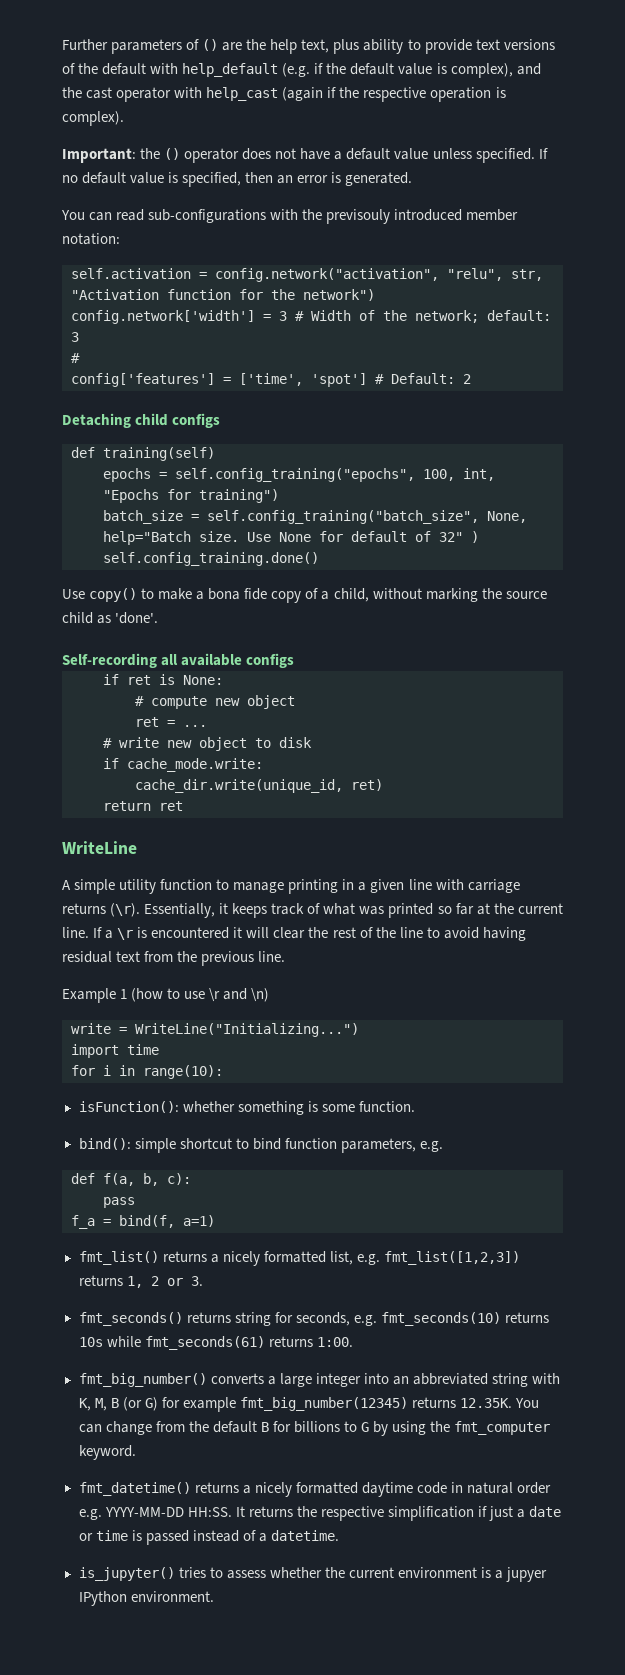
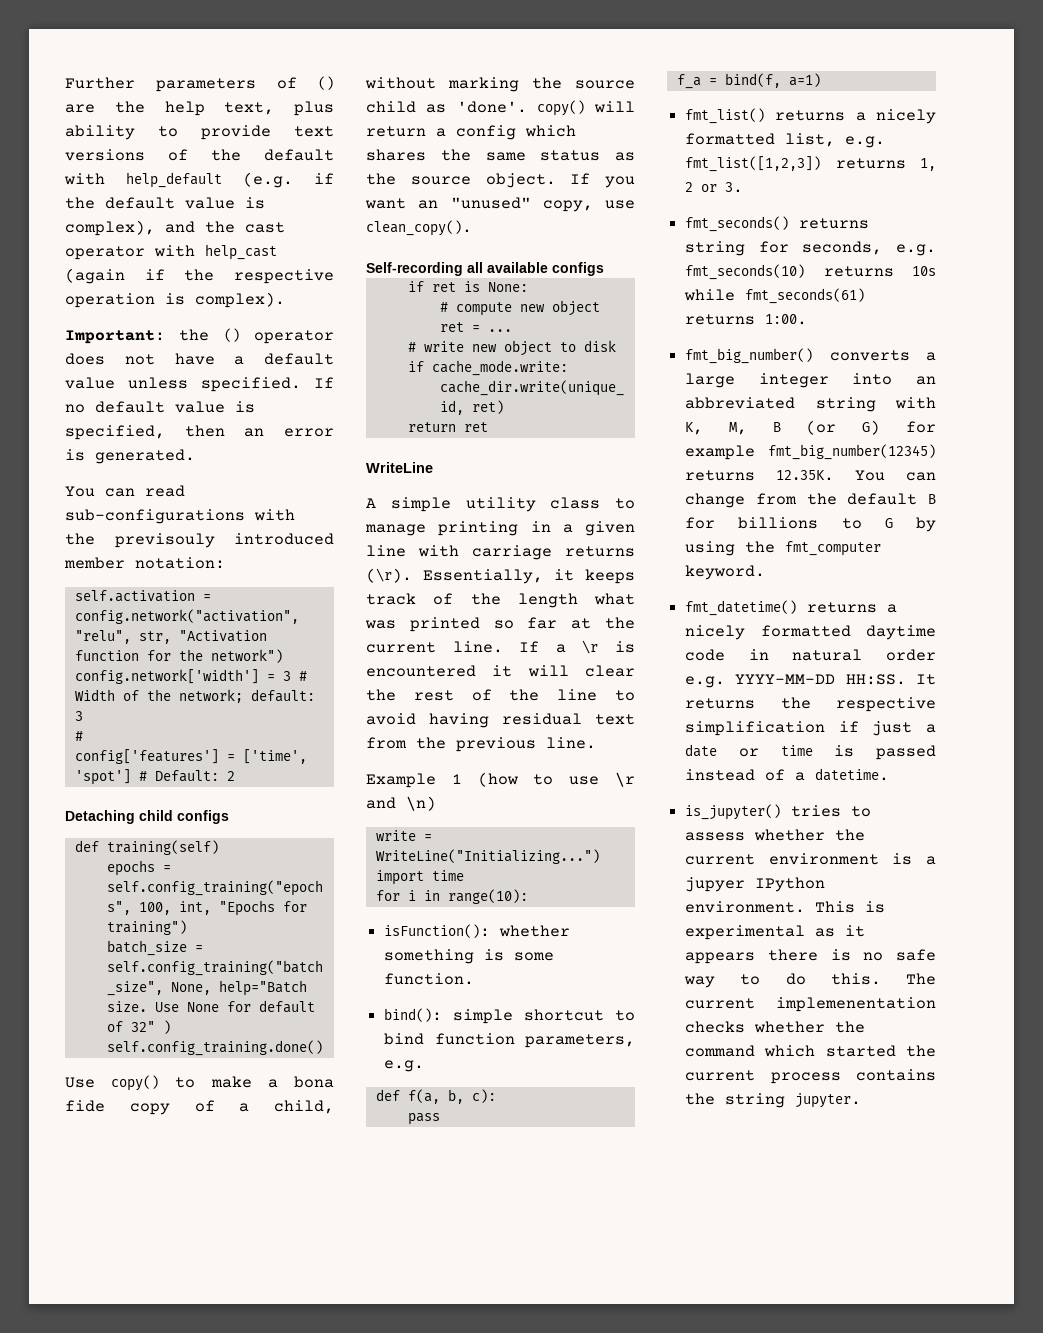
- Use copy() to make a bona fide copy of a child, without marking the source child as 'done'.
+ Use copy() to make a bona fide copy of a child, without marking the source child as 'done'. copy() will return a config which shares the same status as the source object. If you want an "unused" copy, use clean_copy().
- A simple utility function to manage printing in a given line with carriage returns (\r).
+ A simple utility class to manage printing in a given line with carriage returns (\r).
- Essentially, it keeps track of what was printed so far at the current line.
+ Essentially, it keeps track of the length what was printed so far at the current line.
+ This is experimental as it appears there is no safe way to do this. The current implemenentation checks whether the command which started the current process contains the string jupyter.

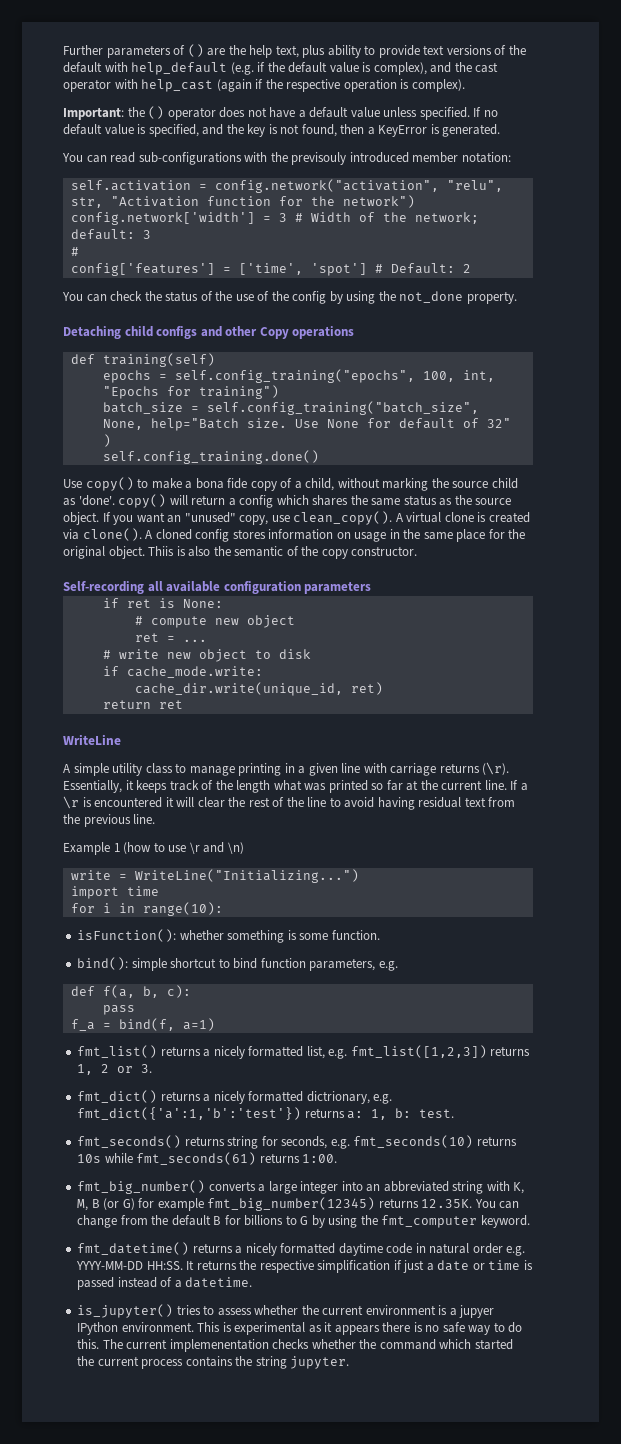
- If no default value is specified, then an error is generated.
+ If no default value is specified, and the key is not found, then a KeyError is generated.
+ You can check the status of the use of the config by using the not_done property.
- Detaching child configs
+ Detaching child configs and other Copy operations
+ A virtual clone is created via clone(). A cloned config stores information on usage in the same place for the original object. Thiis is also the semantic of the copy constructor.
- Self-recording all available configs
+ Self-recording all available configuration parameters
+ fmt_dict() returns a nicely formatted dictrionary, e.g. fmt_dict({'a':1,'b':'test'}) returns a: 1, b: test.

